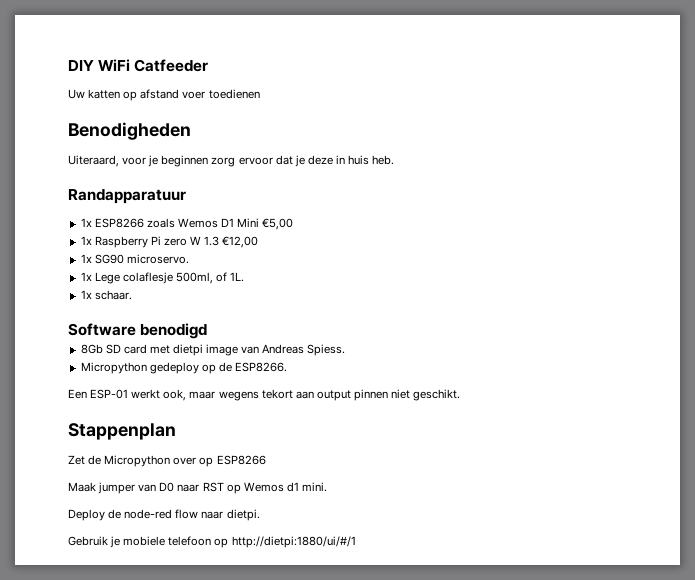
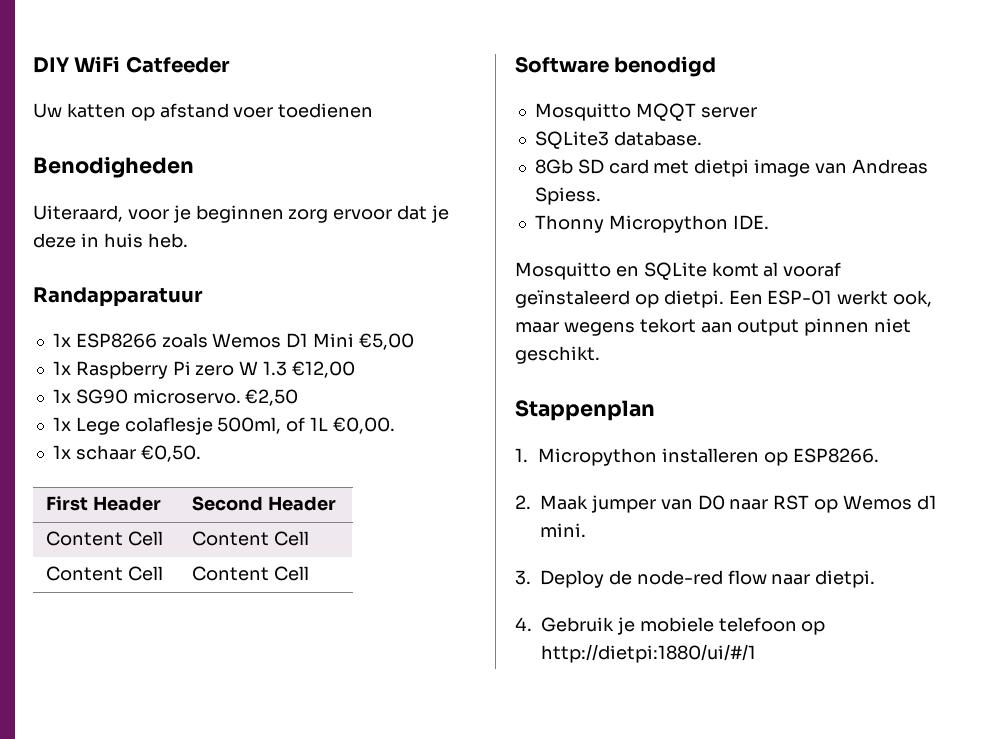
+ €2,50
- 1x Lege colaflesje 500ml, of 1L.
- 1x schaar.
+ 1x Lege colaflesje 500ml, of 1L €0,00.
+ 1x schaar €0,50.
+ First Header | Second Header
+ Content Cell | Content Cell
+ Content Cell | Content Cell
  Software benodigd
+ Mosquitto MQQT server
+ SQLite3 database.
- Micropython gedeploy op de ESP8266.
- Een ESP-01 werkt ook, maar wegens tekort aan output pinnen niet geschikt.
+ Thonny Micropython IDE.
+ Mosquitto en SQLite komt al vooraf geïnstaleerd op dietpi. Een ESP-01 werkt ook, maar wegens tekort aan output pinnen niet geschikt.
- Zet de Micropython over op ESP8266
- Maak jumper van D0 naar RST op Wemos d1 mini.
+ 1. Micropython installeren op ESP8266.
+ 2. Maak jumper van D0 naar RST op Wemos d1 mini.
- Deploy de node-red flow naar dietpi.
+ 3. Deploy de node-red flow naar dietpi.
- Gebruik je mobiele telefoon op http://dietpi:1880/ui/#/1
+ 4. Gebruik je mobiele telefoon op http://dietpi:1880/ui/#/1

